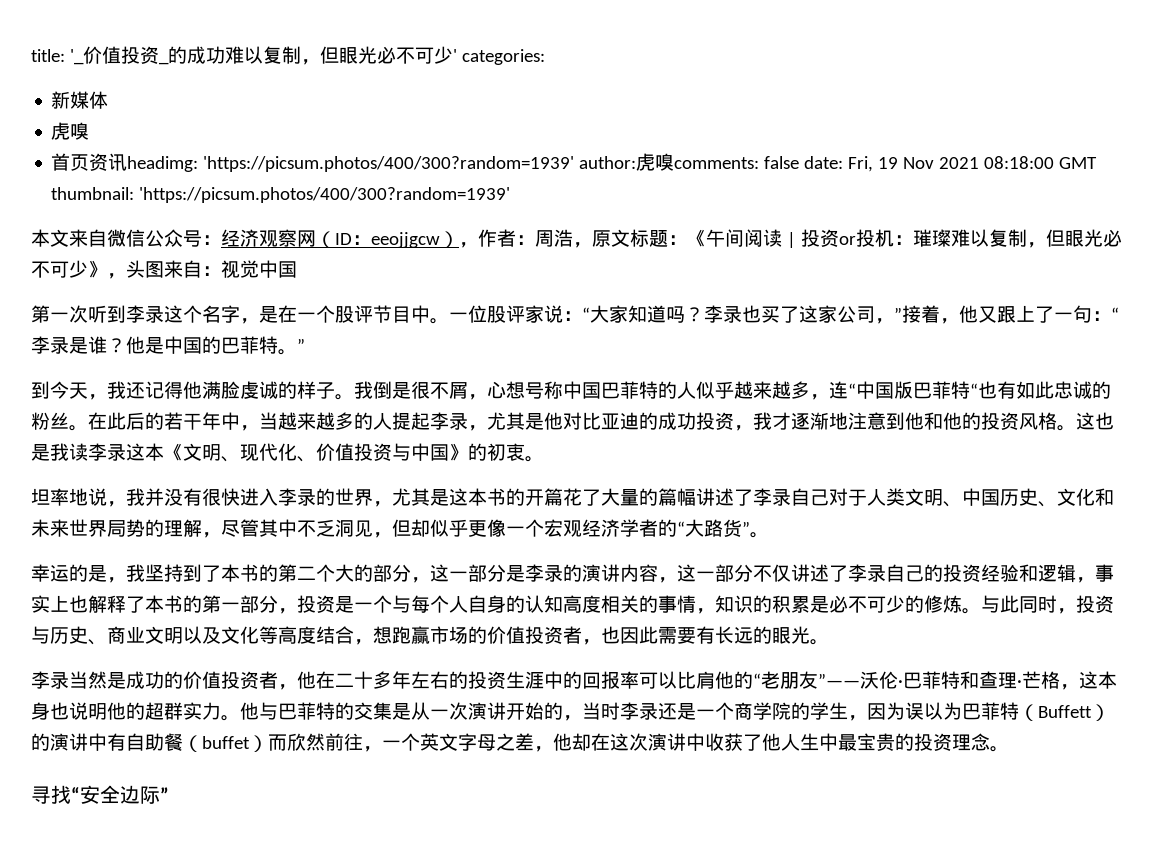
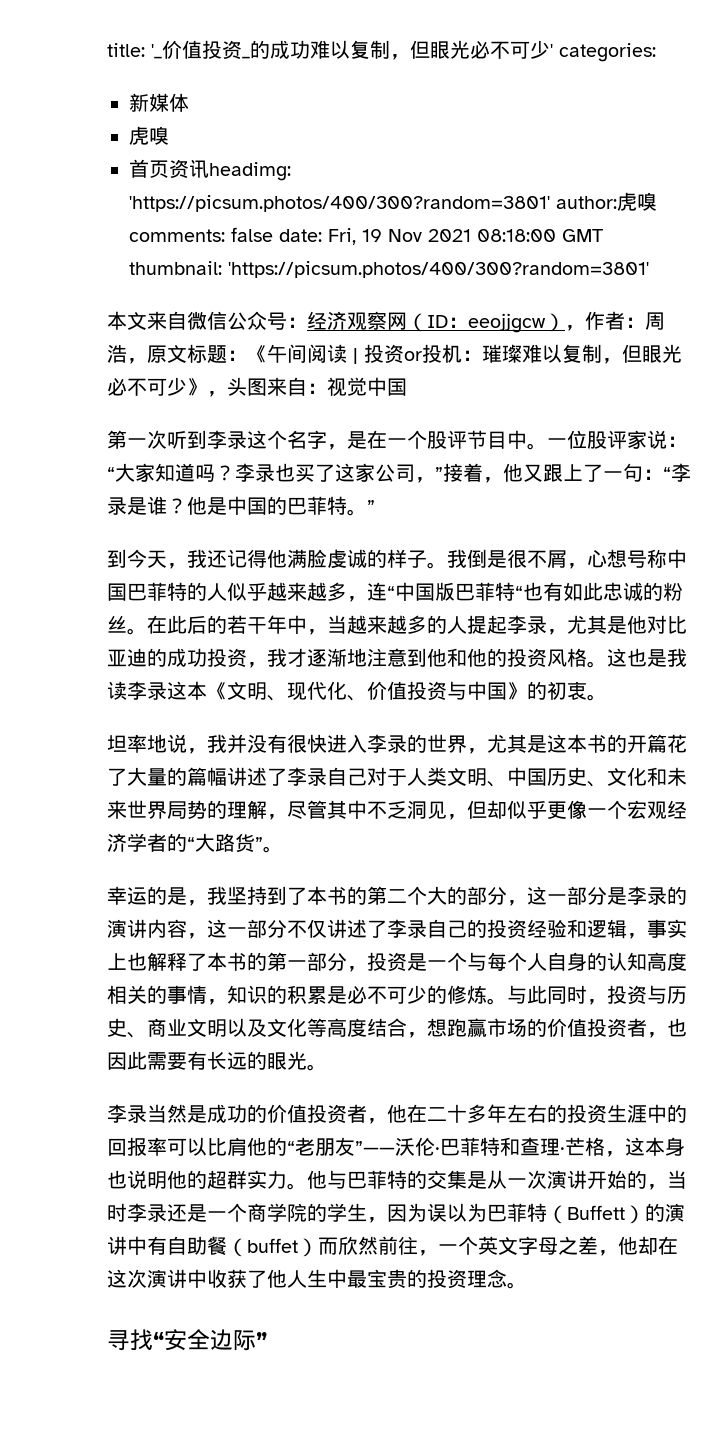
- 首页资讯headimg: 'https://picsum.photos/400/300?random=1939' author:虎嗅comments: false date: Fri, 19 Nov 2021 08:18:00 GMT thumbnail: 'https://picsum.photos/400/300?random=1939'
+ 首页资讯headimg: 'https://picsum.photos/400/300?random=3801' author:虎嗅comments: false date: Fri, 19 Nov 2021 08:18:00 GMT thumbnail: 'https://picsum.photos/400/300?random=3801'

